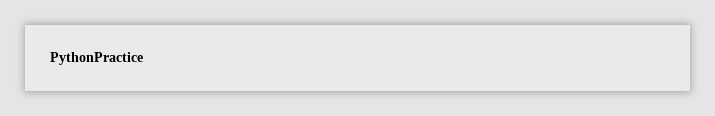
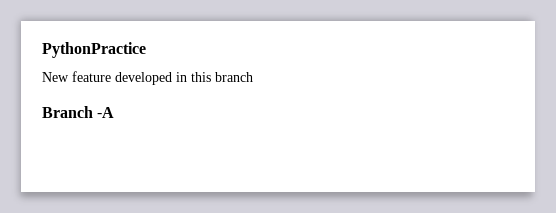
+ New feature developed in this branch
+ Branch -A

